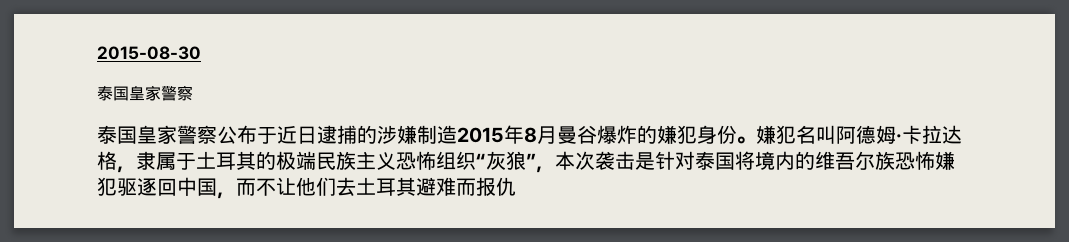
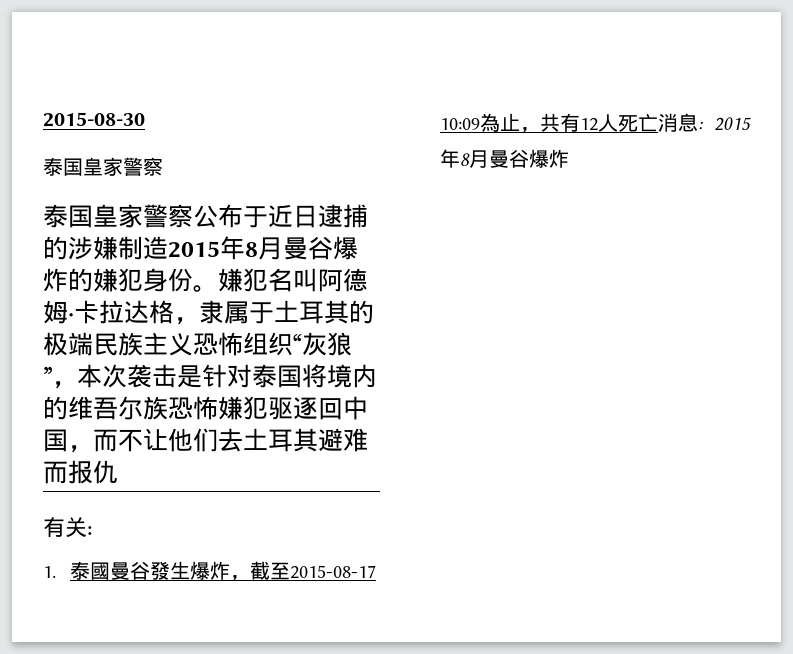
+ 有关:
+ 1.泰國曼谷發生爆炸，截至2015-08-17 10:09為止，共有12人死亡消息: 2015年8月曼谷爆炸

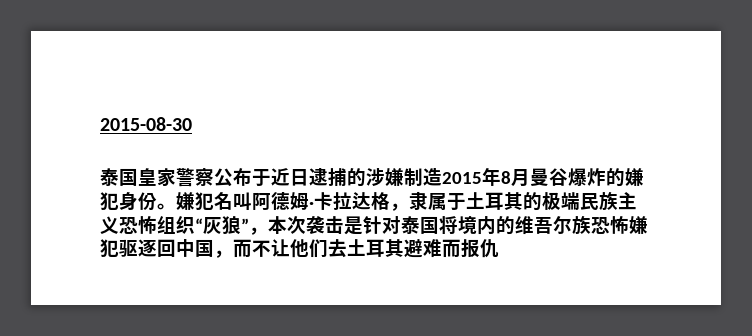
  2015-08-30
- 泰国皇家警察
- 有关:
- 1.泰國曼谷發生爆炸，截至2015-08-17 10:09為止，共有12人死亡消息: 2015年8月曼谷爆炸

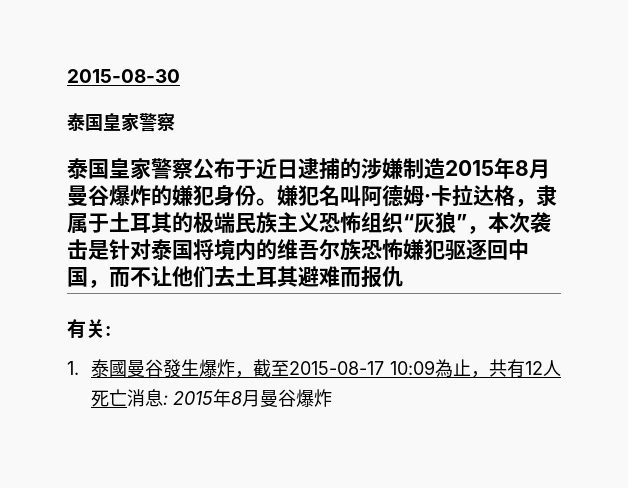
  2015-08-30
+ 泰国皇家警察
+ 有关:
+ 1.泰國曼谷發生爆炸，截至2015-08-17 10:09為止，共有12人死亡消息: 2015年8月曼谷爆炸

